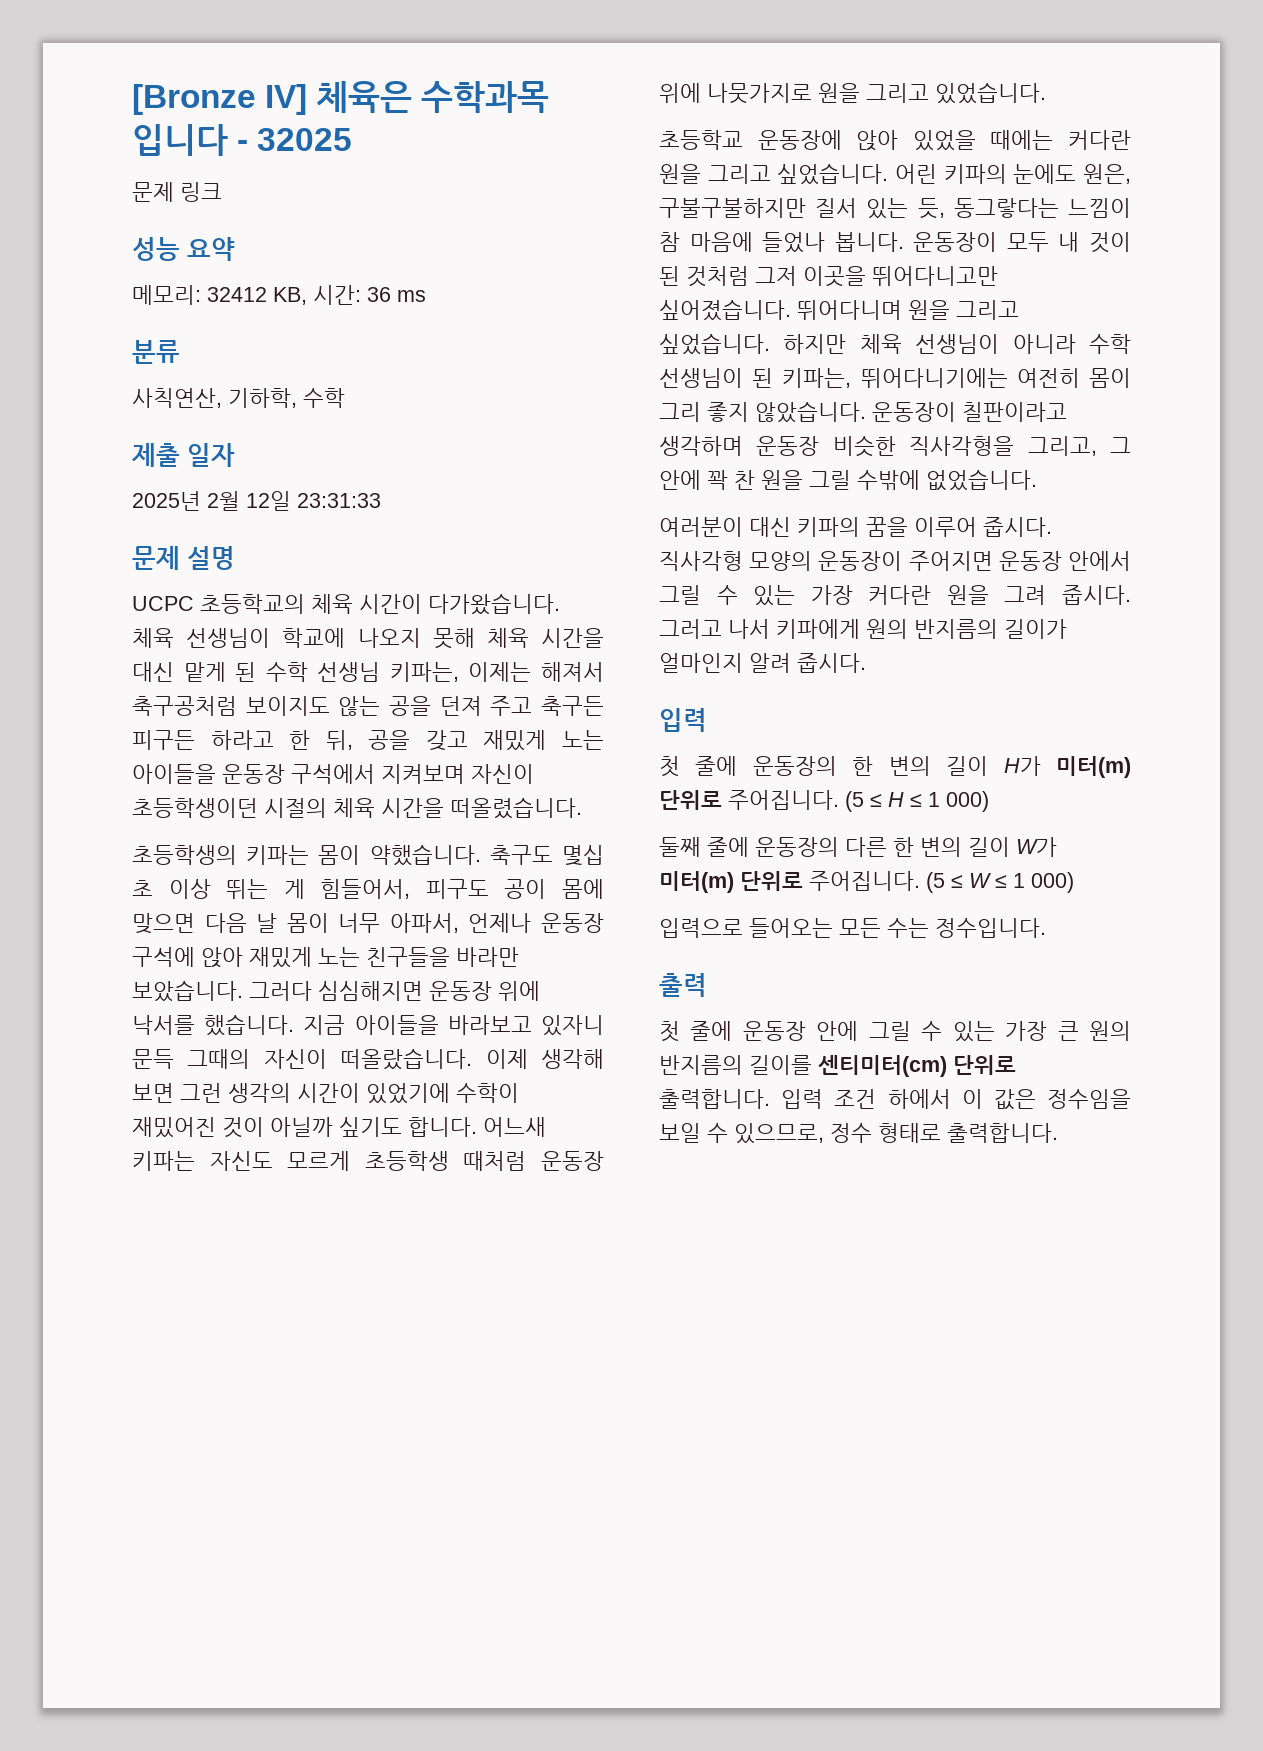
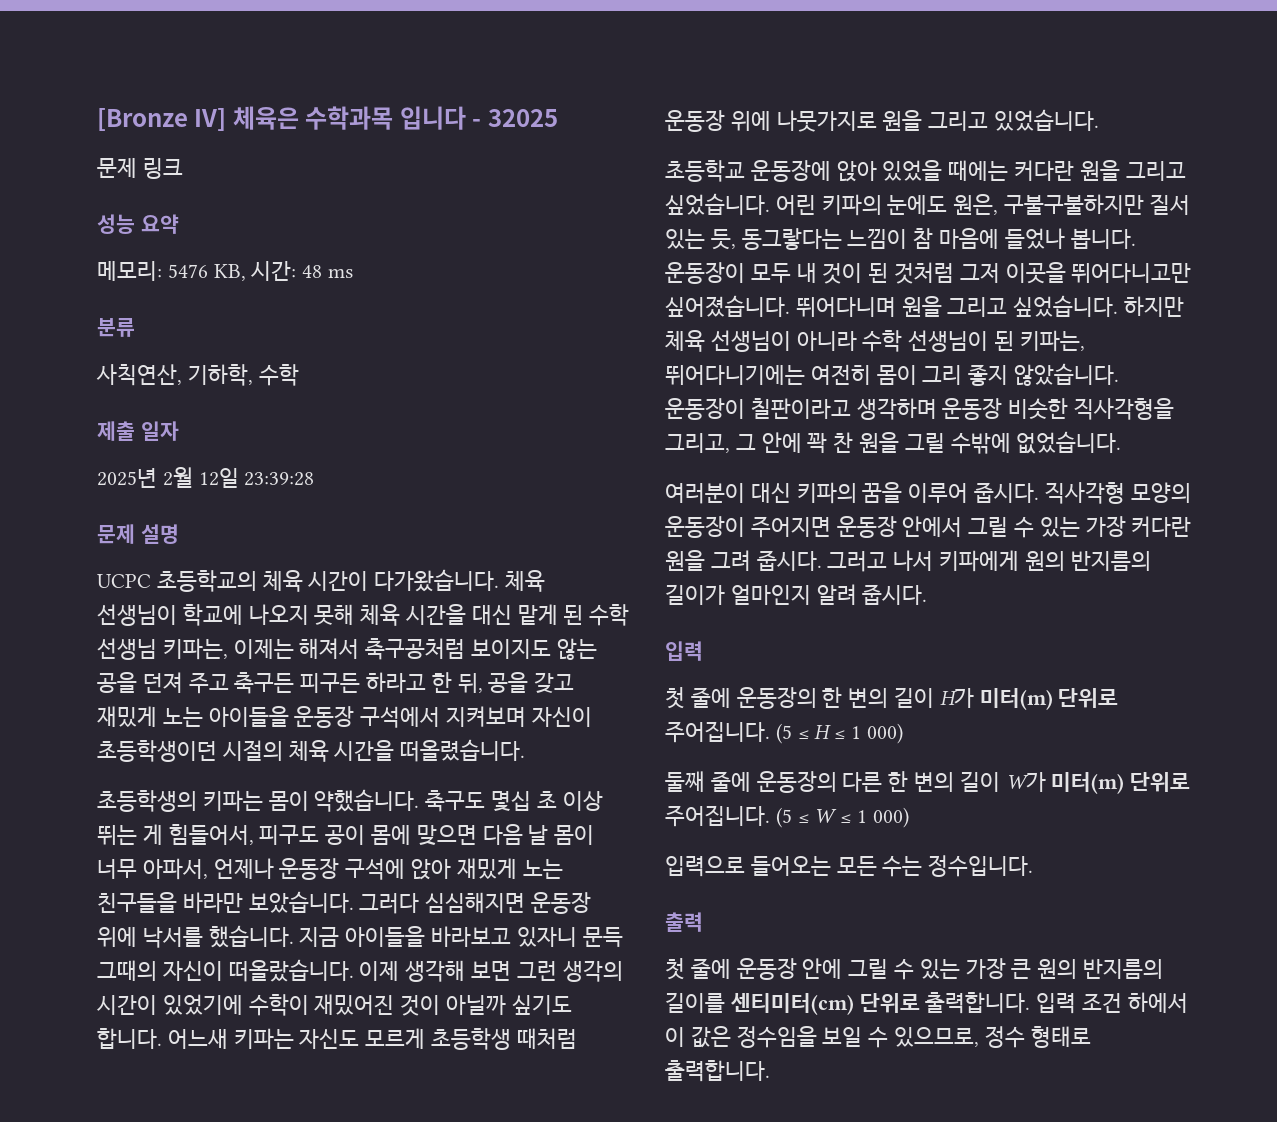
- 메모리: 32412 KB, 시간: 36 ms
+ 메모리: 5476 KB, 시간: 48 ms
- 2025년 2월 12일 23:31:33
+ 2025년 2월 12일 23:39:28

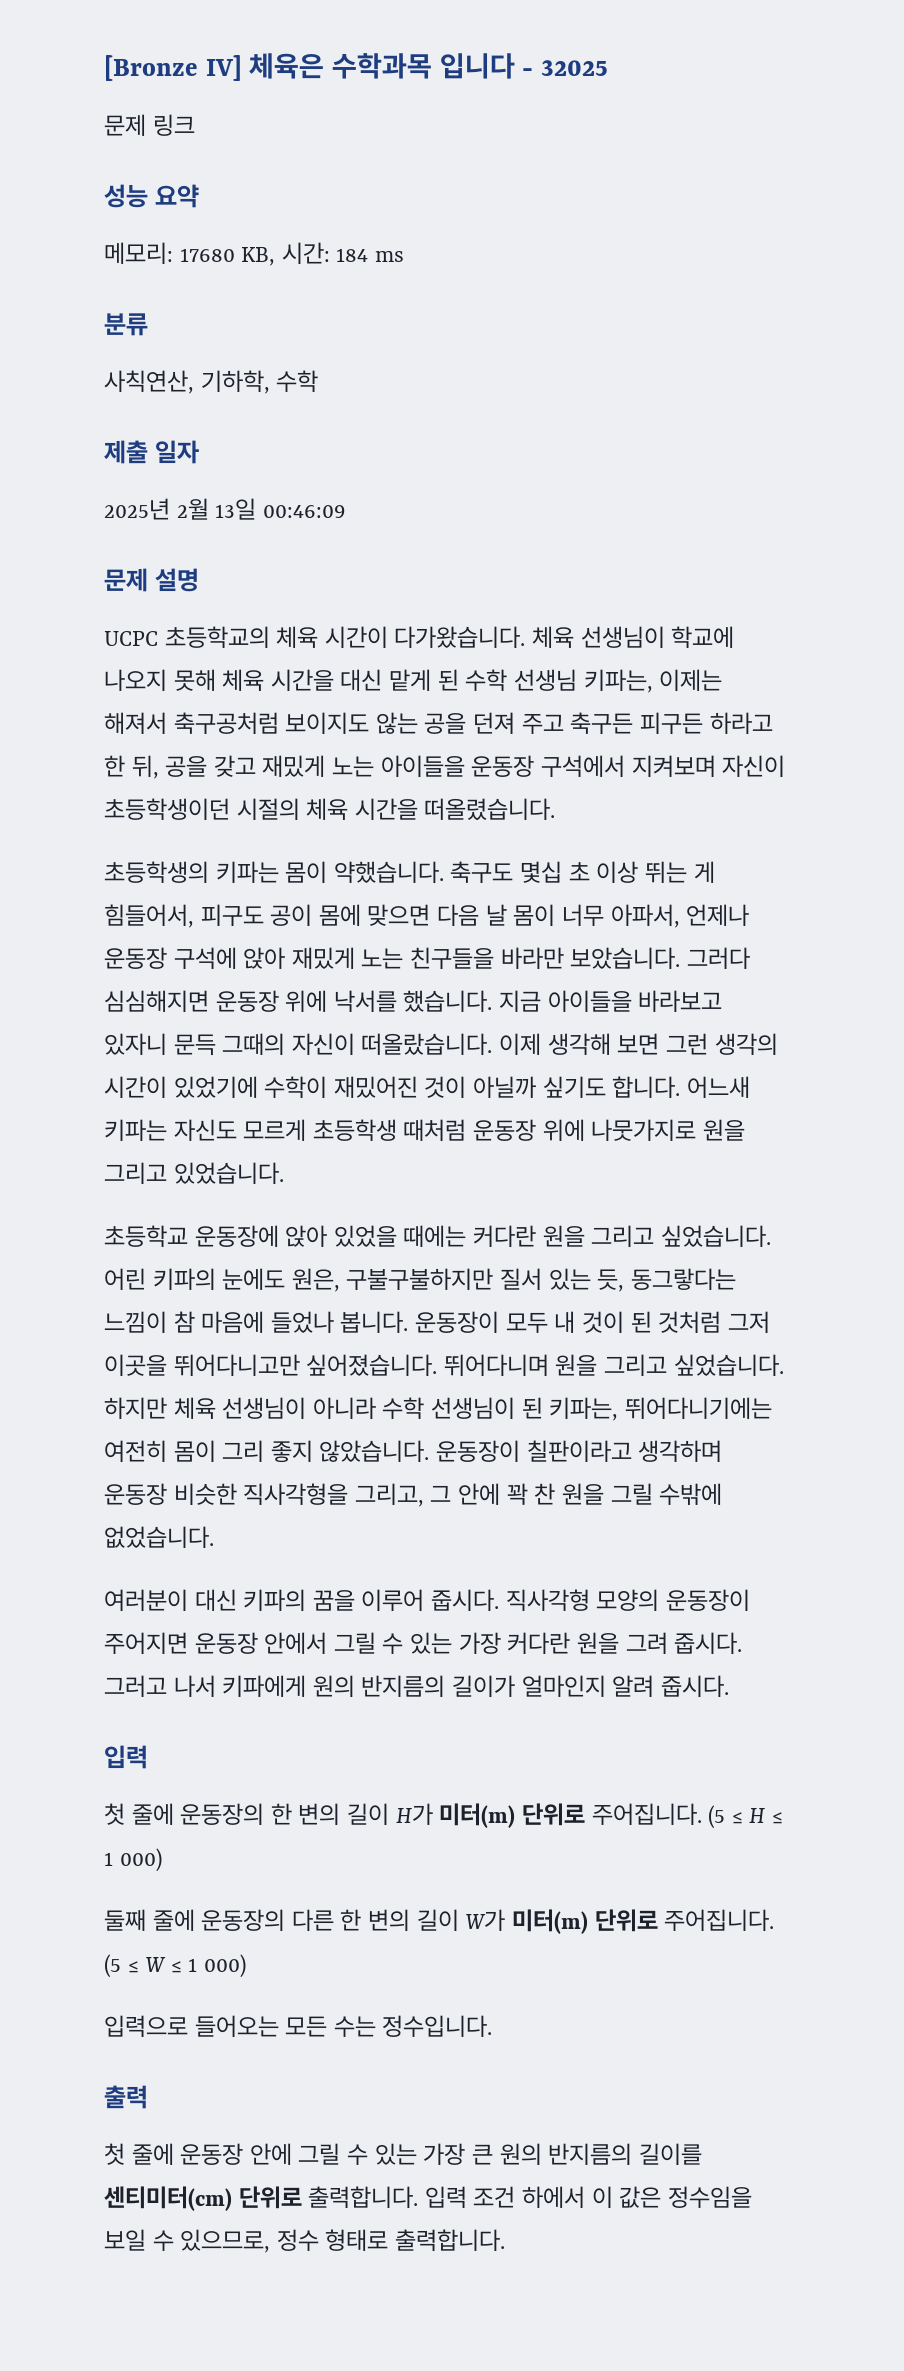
- 메모리: 5476 KB, 시간: 48 ms
+ 메모리: 17680 KB, 시간: 184 ms
- 2025년 2월 12일 23:39:28
+ 2025년 2월 13일 00:46:09

